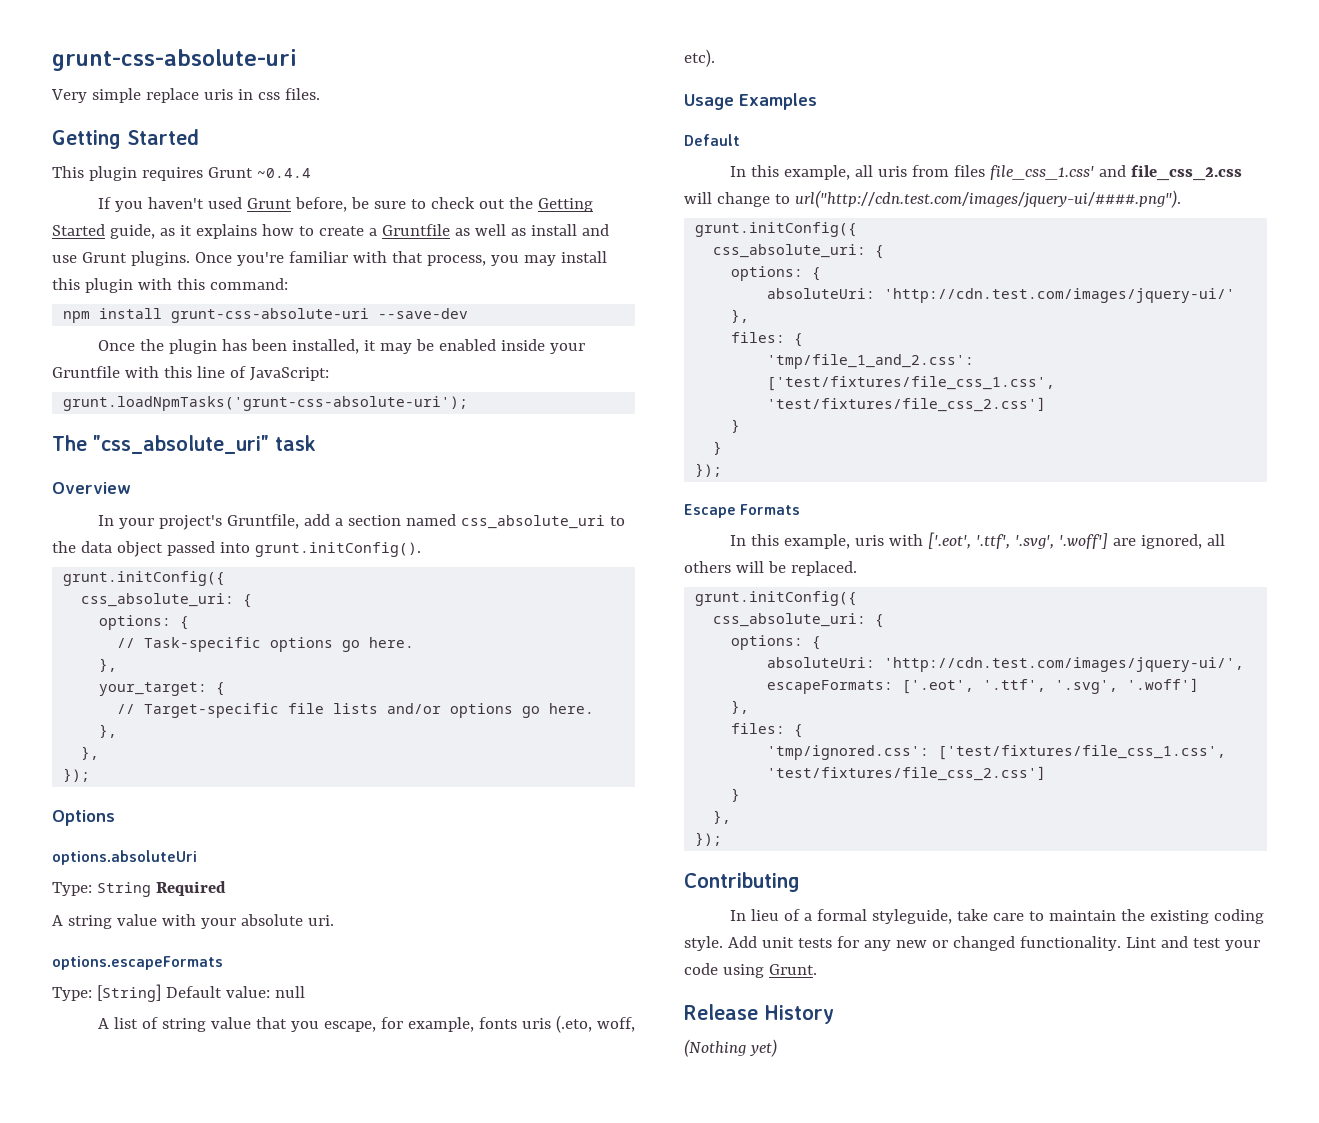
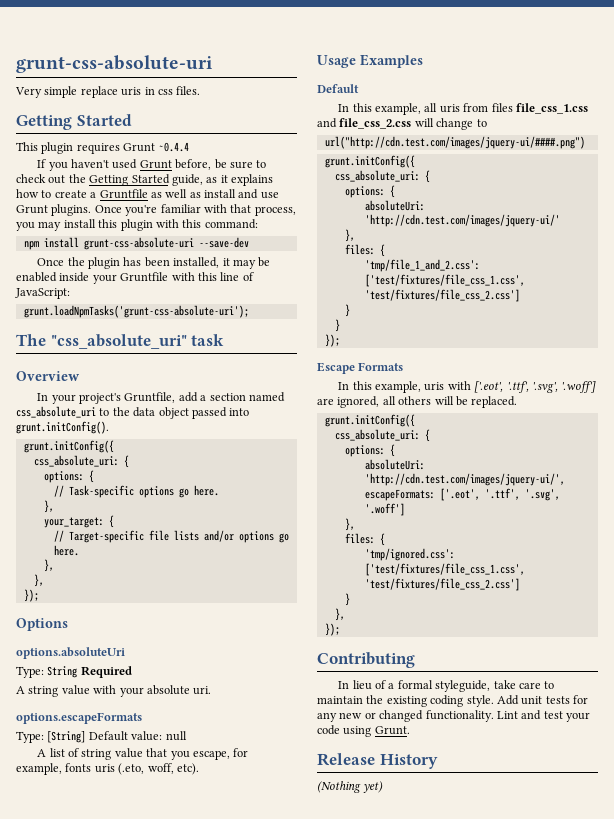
- In this example, all uris from files file_css_1.css' and file_css_2.css will change to url("http://cdn.test.com/images/jquery-ui/####.png").
+ In this example, all uris from files file_css_1.css and file_css_2.css will change to
+ url("http://cdn.test.com/images/jquery-ui/####.png")

